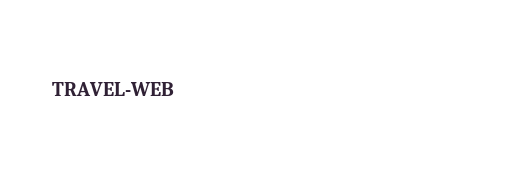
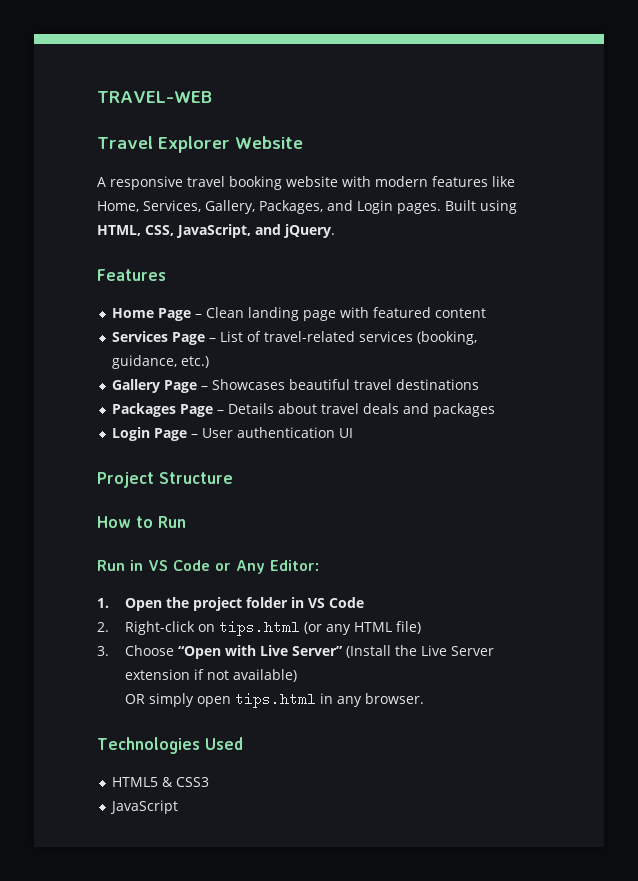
+ Travel Explorer Website
+ A responsive travel booking website with modern features like Home, Services, Gallery, Packages, and Login pages. Built using HTML, CSS, JavaScript, and jQuery.
+ Features
+ Home Page – Clean landing page with featured content
+ Services Page – List of travel-related services (booking, guidance, etc.)
+ Gallery Page – Showcases beautiful travel destinations
+ Packages Page – Details about travel deals and packages
+ Login Page – User authentication UI
+ Project Structure
+ How to Run
+ Run in VS Code or Any Editor:
+ 1. Open the project folder in VS Code
+ 2. Right-click on tips.html (or any HTML file)
+ 3. Choose “Open with Live Server” (Install the Live Server extension if not available)
+ OR simply open tips.html in any browser.
+ Technologies Used
+ HTML5 & CSS3
+ JavaScript

